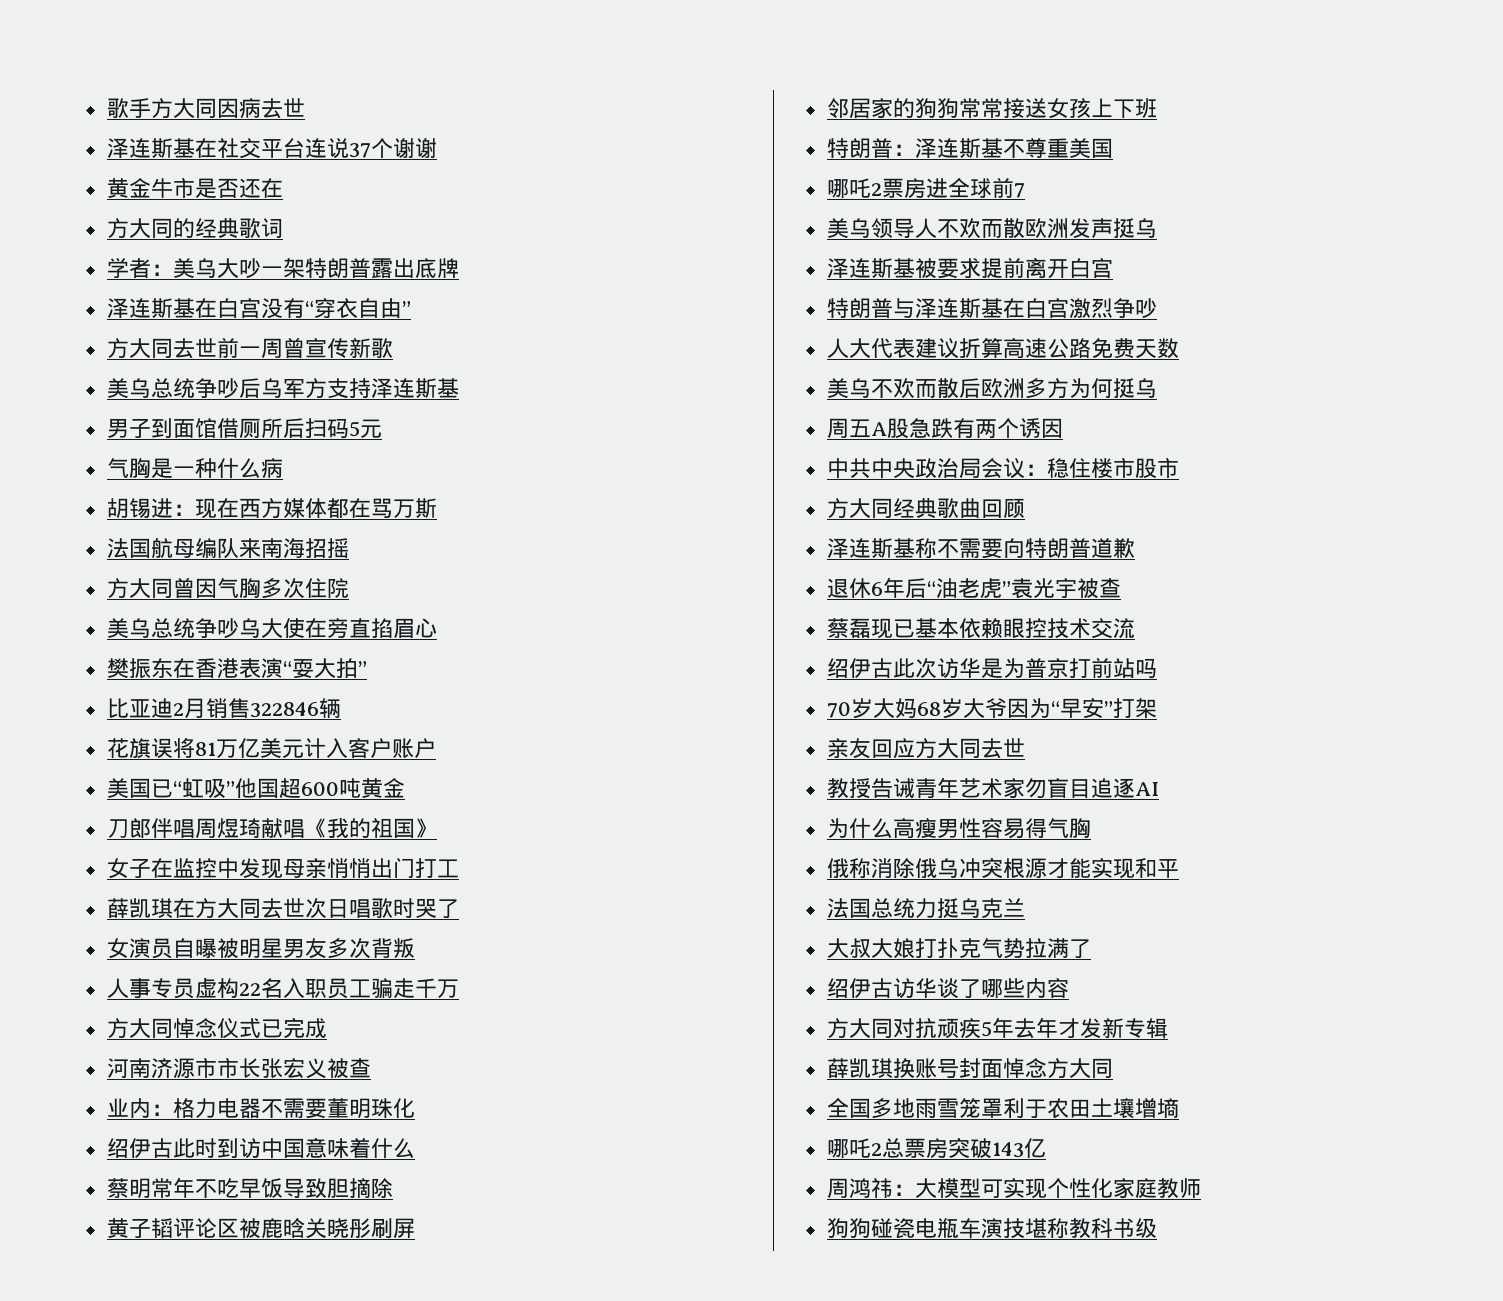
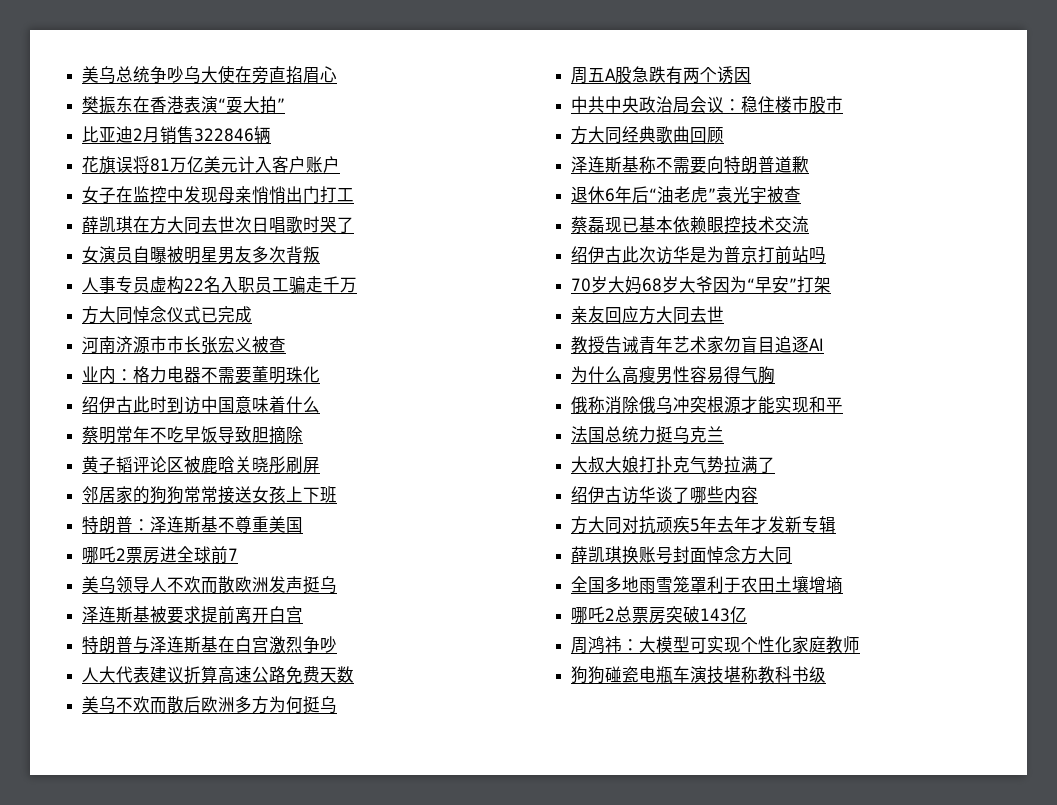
- 歌手方大同因病去世
- 泽连斯基在社交平台连说37个谢谢
- 黄金牛市是否还在
- 方大同的经典歌词
- 学者：美乌大吵一架特朗普露出底牌
- 泽连斯基在白宫没有“穿衣自由”
- 方大同去世前一周曾宣传新歌
- 美乌总统争吵后乌军方支持泽连斯基
- 男子到面馆借厕所后扫码5元
- 气胸是一种什么病
- 胡锡进：现在西方媒体都在骂万斯
- 法国航母编队来南海招摇
- 方大同曾因气胸多次住院
- 美国已“虹吸”他国超600吨黄金
- 刀郎伴唱周煜琦献唱《我的祖国》

